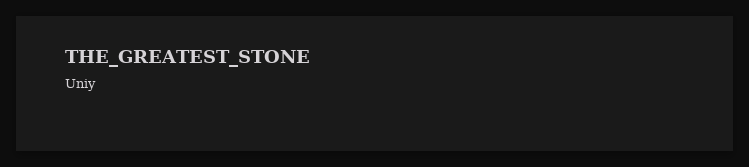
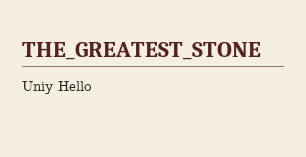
- Uniy
+ Uniy Hello

